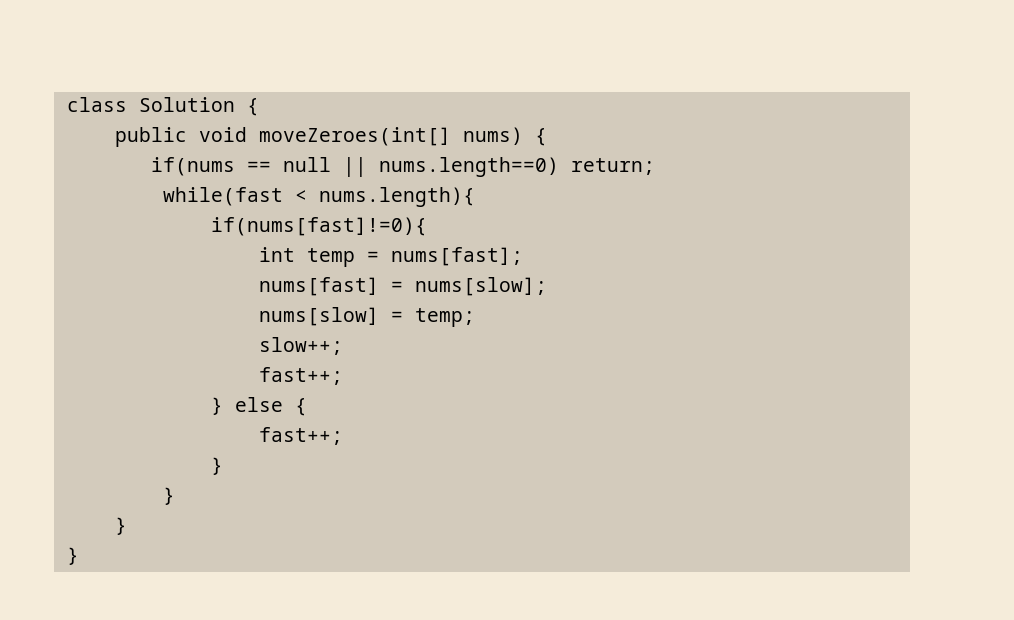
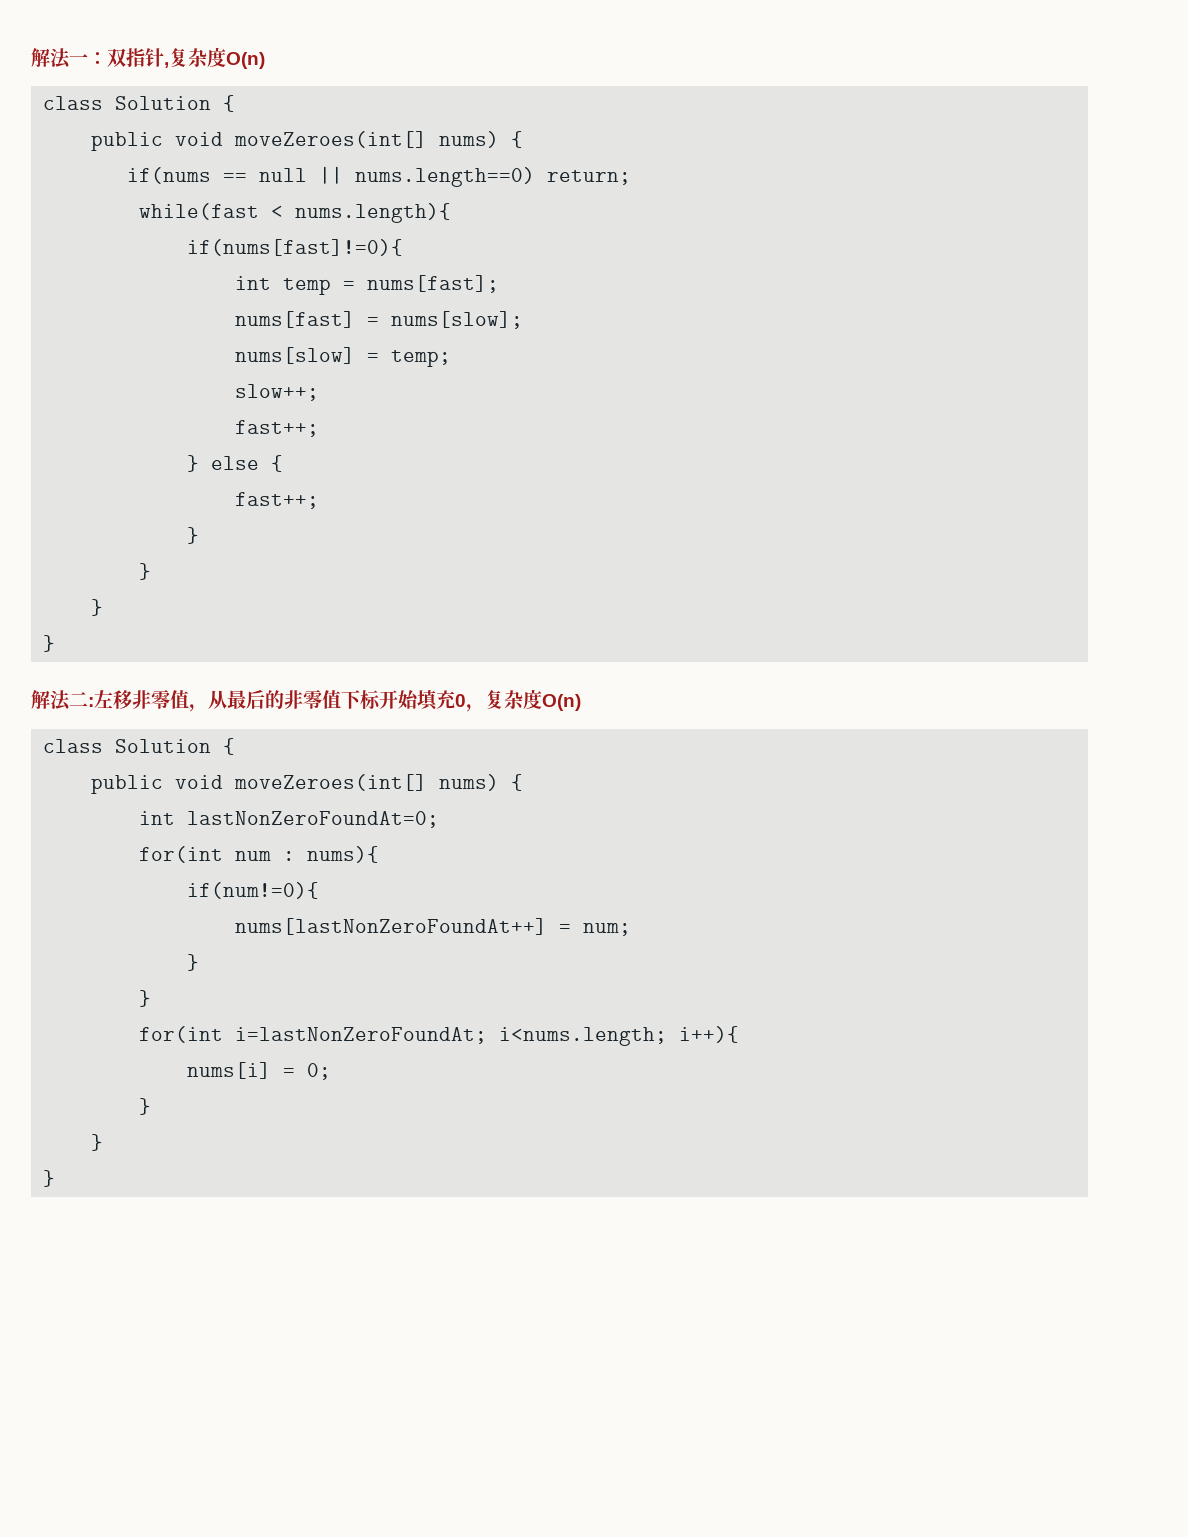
+ 解法一：双指针,复杂度O(n)
+ 解法二:左移非零值，从最后的非零值下标开始填充0，复杂度O(n)
+ class Solution {
+ public void moveZeroes(int[] nums) {
+ int lastNonZeroFoundAt=0;
+ for(int num : nums){
+ if(num!=0){
+ nums[lastNonZeroFoundAt++] = num;
+ }
+ }
+ for(int i=lastNonZeroFoundAt; i<nums.length; i++){
+ nums[i] = 0;
+ }
+ }
+ }

